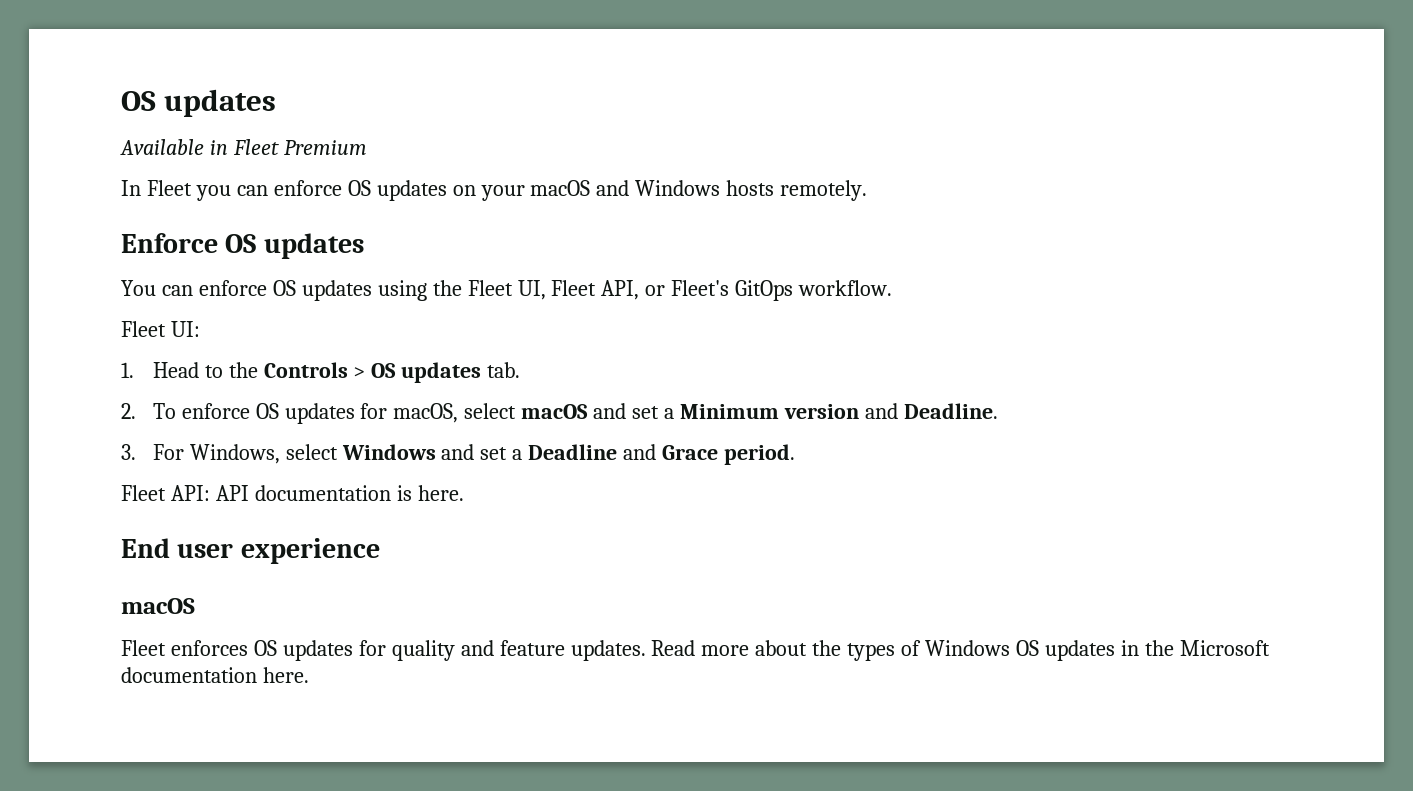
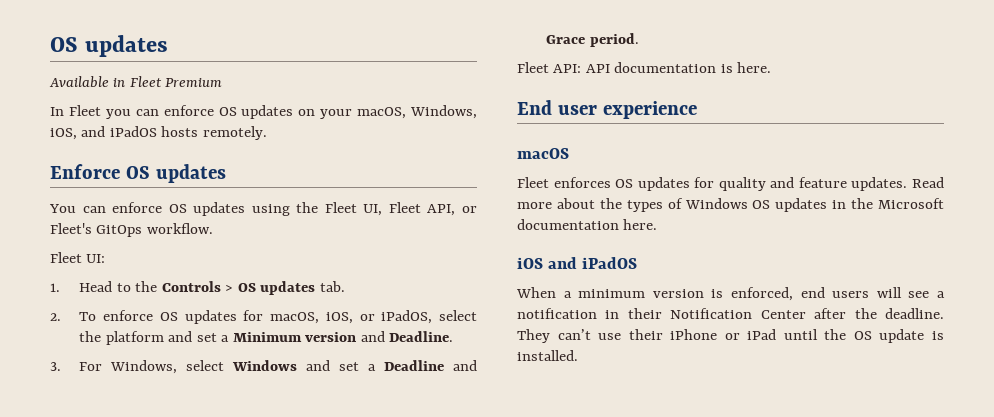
- In Fleet you can enforce OS updates on your macOS and Windows hosts remotely.
+ In Fleet you can enforce OS updates on your macOS, Windows, iOS, and iPadOS hosts remotely.
- 2. To enforce OS updates for macOS, select macOS and set a Minimum version and Deadline.
+ 2. To enforce OS updates for macOS, iOS, or iPadOS, select the platform and set a Minimum version and Deadline.
+ iOS and iPadOS
+ When a minimum version is enforced, end users will see a notification in their Notification Center after the deadline. They can’t use their iPhone or iPad until the OS update is installed.

